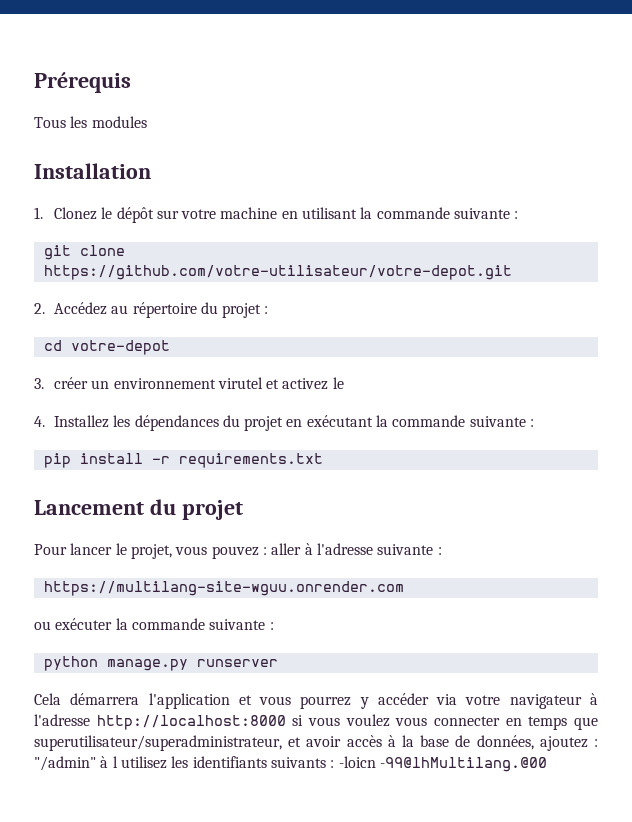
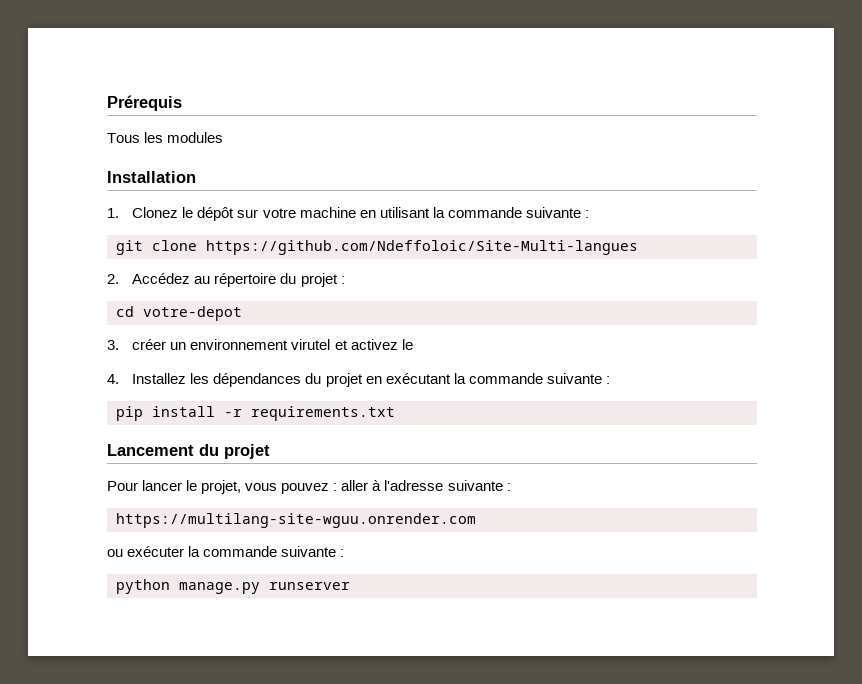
- git clone https://github.com/votre-utilisateur/votre-depot.git
+ git clone https://github.com/Ndeffoloic/Site-Multi-langues
- Cela démarrera l'application et vous pourrez y accéder via votre navigateur à l'adresse http://localhost:8000 si vous voulez vous connecter en temps que superutilisateur/superadministrateur, et avoir accès à la base de données, ajoutez : "/admin" à l utilisez les identifiants suivants : -loicn -99@lhMultilang.@00

